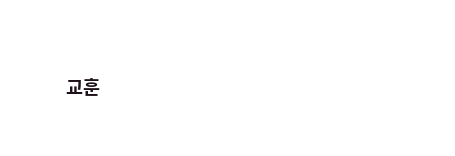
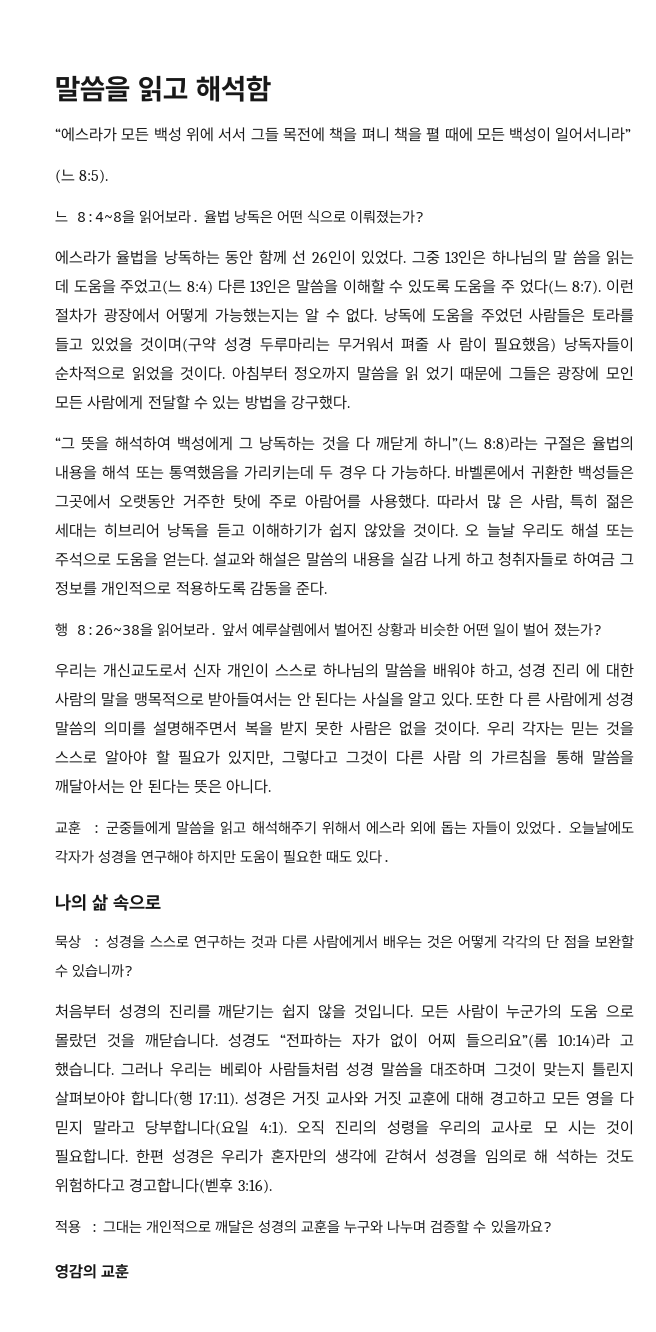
- 교훈
+ 말씀을 읽고 해석함
+ “에스라가 모든 백성 위에 서서 그들 목전에 책을 펴니 책을 펼 때에 모든 백성이 일어서니라”
+ (느 8:5).
+ 느 8:4~8을 읽어보라. 율법 낭독은 어떤 식으로 이뤄졌는가?
+ 에스라가 율법을 낭독하는 동안 함께 선 26인이 있었다. 그중 13인은 하나님의 말 씀을 읽는 데 도움을 주었고(느 8:4) 다른 13인은 말씀을 이해할 수 있도록 도움을 주 었다(느 8:7). 이런 절차가 광장에서 어떻게 가능했는지는 알 수 없다. 낭독에 도움을 주었던 사람들은 토라를 들고 있었을 것이며(구약 성경 두루마리는 무거워서 펴줄 사 람이 필요했음) 낭독자들이 순차적으로 읽었을 것이다. 아침부터 정오까지 말씀을 읽 었기 때문에 그들은 광장에 모인 모든 사람에게 전달할 수 있는 방법을 강구했다.
+ “그 뜻을 해석하여 백성에게 그 낭독하는 것을 다 깨닫게 하니”(느 8:8)라는 구절은 율법의 내용을 해석 또는 통역했음을 가리키는데 두 경우 다 가능하다. 바벨론에서 귀환한 백성들은 그곳에서 오랫동안 거주한 탓에 주로 아람어를 사용했다. 따라서 많 은 사람, 특히 젊은 세대는 히브리어 낭독을 듣고 이해하기가 쉽지 않았을 것이다. 오 늘날 우리도 해설 또는 주석으로 도움을 얻는다. 설교와 해설은 말씀의 내용을 실감 나게 하고 청취자들로 하여금 그 정보를 개인적으로 적용하도록 감동을 준다.
+ 행 8:26~38을 읽어보라. 앞서 예루살렘에서 벌어진 상황과 비슷한 어떤 일이 벌어 졌는가?
+ 우리는 개신교도로서 신자 개인이 스스로 하나님의 말씀을 배워야 하고, 성경 진리 에 대한 사람의 말을 맹목적으로 받아들여서는 안 된다는 사실을 알고 있다. 또한 다 른 사람에게 성경 말씀의 의미를 설명해주면서 복을 받지 못한 사람은 없을 것이다. 우리 각자는 믿는 것을 스스로 알아야 할 필요가 있지만, 그렇다고 그것이 다른 사람 의 가르침을 통해 말씀을 깨달아서는 안 된다는 뜻은 아니다.
+ 교훈 : 군중들에게 말씀을 읽고 해석해주기 위해서 에스라 외에 돕는 자들이 있었다. 오늘날에도 각자가 성경을 연구해야 하지만 도움이 필요한 때도 있다.
+ 나의 삶 속으로
+ 묵상 : 성경을 스스로 연구하는 것과 다른 사람에게서 배우는 것은 어떻게 각각의 단 점을 보완할 수 있습니까?
+ 처음부터 성경의 진리를 깨닫기는 쉽지 않을 것입니다. 모든 사람이 누군가의 도움 으로 몰랐던 것을 깨닫습니다. 성경도 “전파하는 자가 없이 어찌 들으리요”(롬 10:14)라 고 했습니다. 그러나 우리는 베뢰아 사람들처럼 성경 말씀을 대조하며 그것이 맞는지 틀린지 살펴보아야 합니다(행 17:11). 성경은 거짓 교사와 거짓 교훈에 대해 경고하고 모든 영을 다 믿지 말라고 당부합니다(요일 4:1). 오직 진리의 성령을 우리의 교사로 모 시는 것이 필요합니다. 한편 성경은 우리가 혼자만의 생각에 갇혀서 성경을 임의로 해 석하는 것도 위험하다고 경고합니다(벧후 3:16).
+ 적용 : 그대는 개인적으로 깨달은 성경의 교훈을 누구와 나누며 검증할 수 있을까요?
+ 영감의 교훈

